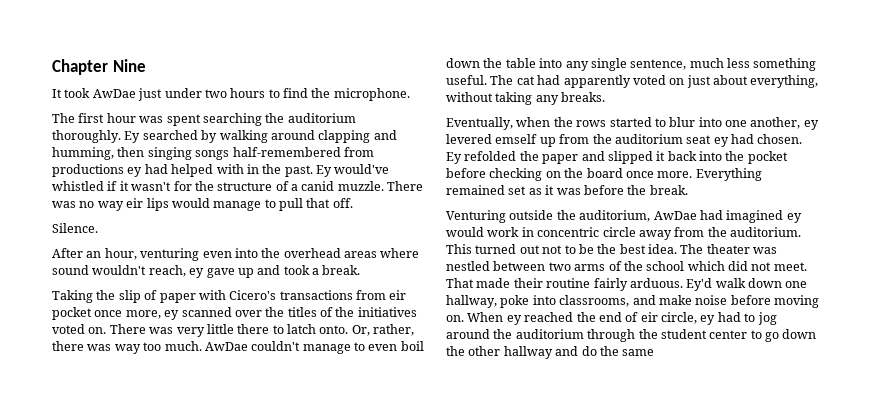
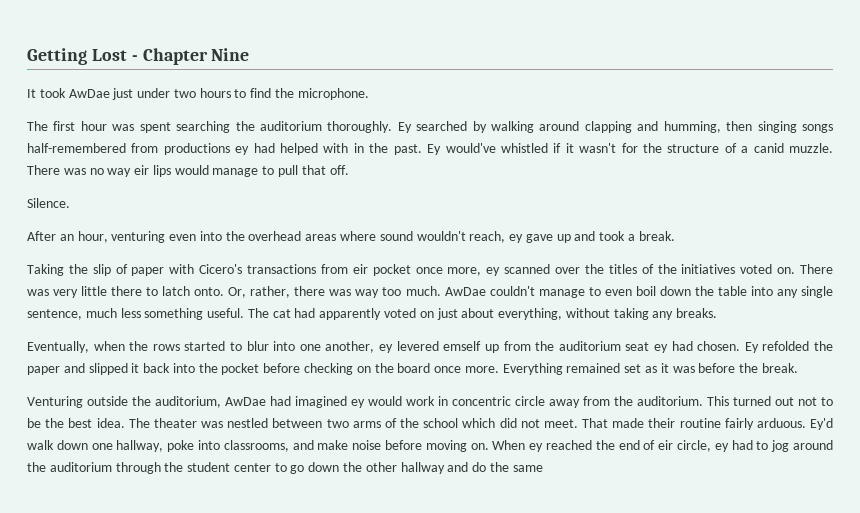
- Chapter Nine
+ Getting Lost - Chapter Nine

